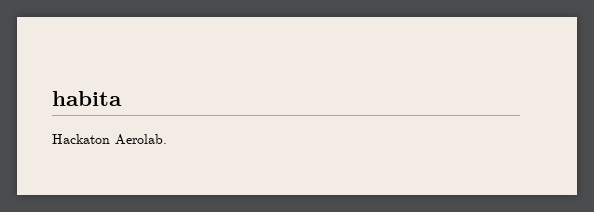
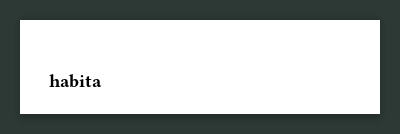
- Hackaton Aerolab.

